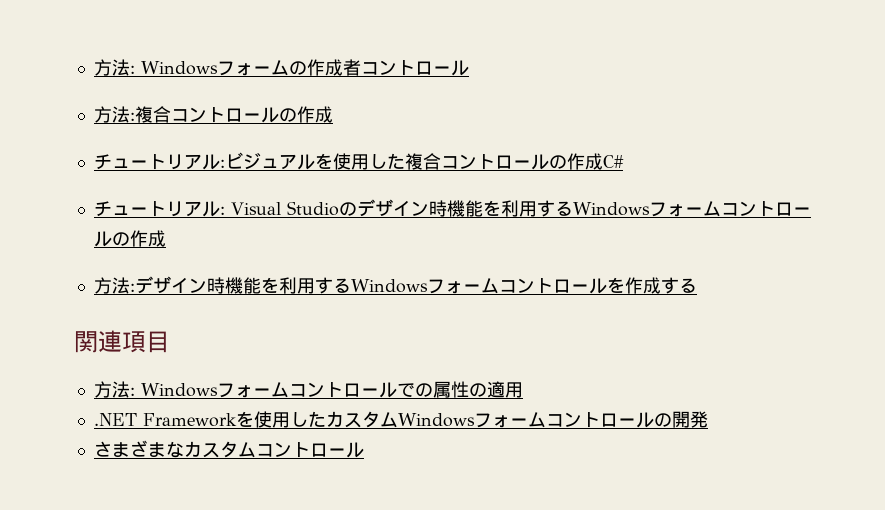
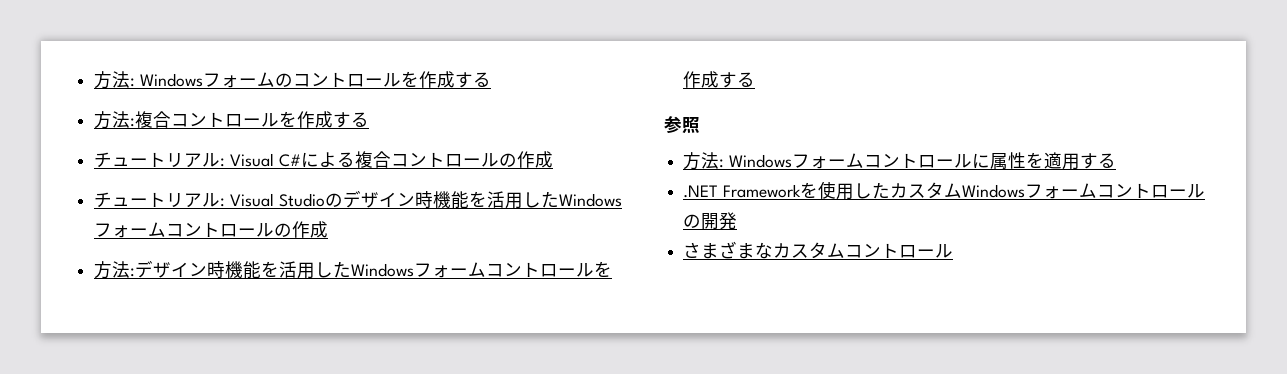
- 方法: Windowsフォームの作成者コントロール
+ 方法: Windowsフォームのコントロールを作成する
- 方法:複合コントロールの作成
- チュートリアル:ビジュアルを使用した複合コントロールの作成C#
+ 方法:複合コントロールを作成する
+ チュートリアル: Visual C#による複合コントロールの作成
- チュートリアル: Visual Studioのデザイン時機能を利用するWindowsフォームコントロールの作成
+ チュートリアル: Visual Studioのデザイン時機能を活用したWindowsフォームコントロールの作成
- 方法:デザイン時機能を利用するWindowsフォームコントロールを作成する
+ 方法:デザイン時機能を活用したWindowsフォームコントロールを作成する
- 関連項目
+ 参照
- 方法: Windowsフォームコントロールでの属性の適用
+ 方法: Windowsフォームコントロールに属性を適用する

